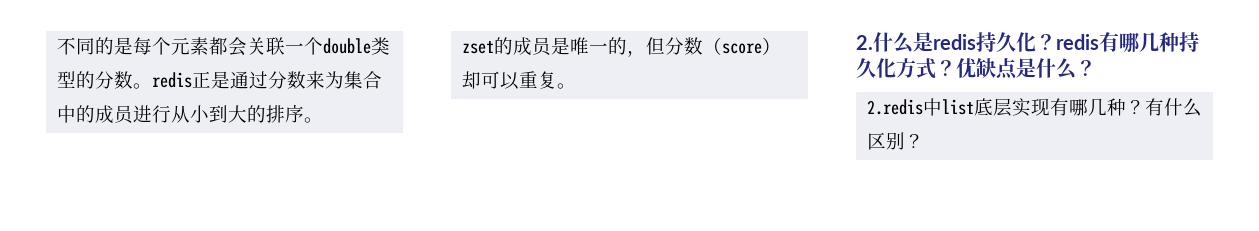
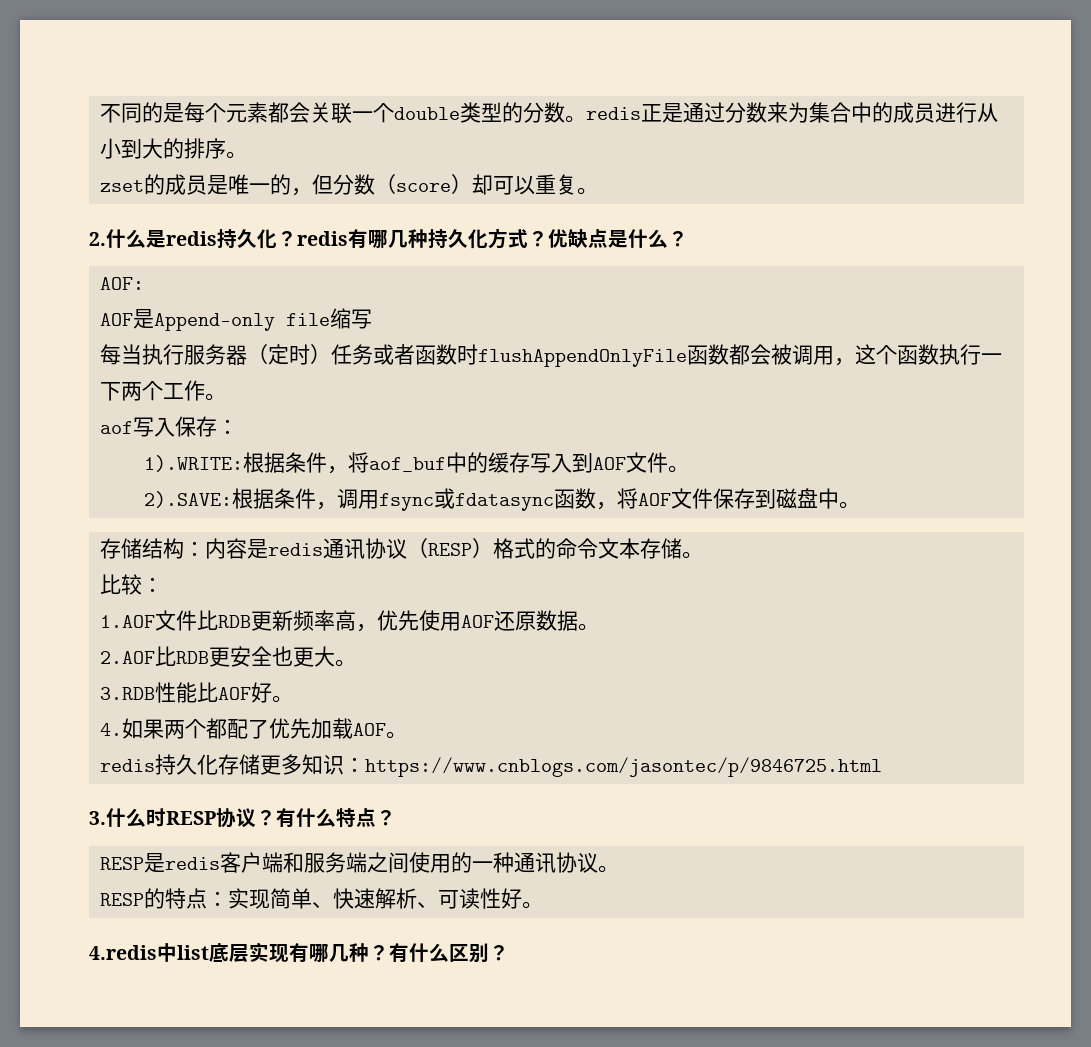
- 2.redis中list底层实现有哪几种？
+ AOF:
+ AOF是Append-only file缩写
+ 每当执行服务器（定时）任务或者函数时flushAppendOnlyFile函数都会被调用，这个函数执行一下两个工作。
+ aof写入保存：
+ 1).WRITE:根据条件，将aof_buf中的缓存写入到AOF文件。
+ 2).SAVE:根据条件，调用fsync或fdatasync函数，将AOF文件保存到磁盘中。
+ 存储结构：内容是redis通讯协议（RESP）格式的命令文本存储。
+ 比较：
+ 1.AOF文件比RDB更新频率高，优先使用AOF还原数据。
+ 2.AOF比RDB更安全也更大。
+ 3.RDB性能比AOF好。
+ 4.如果两个都配了优先加载AOF。
+ redis持久化存储更多知识：https://www.cnblogs.com/jasontec/p/9846725.html
+ 3.什么时RESP协议？有什么特点？
+ RESP是redis客户端和服务端之间使用的一种通讯协议。
+ RESP的特点：实现简单、快速解析、可读性好。
+ 4.redis中list底层实现有哪几种？

